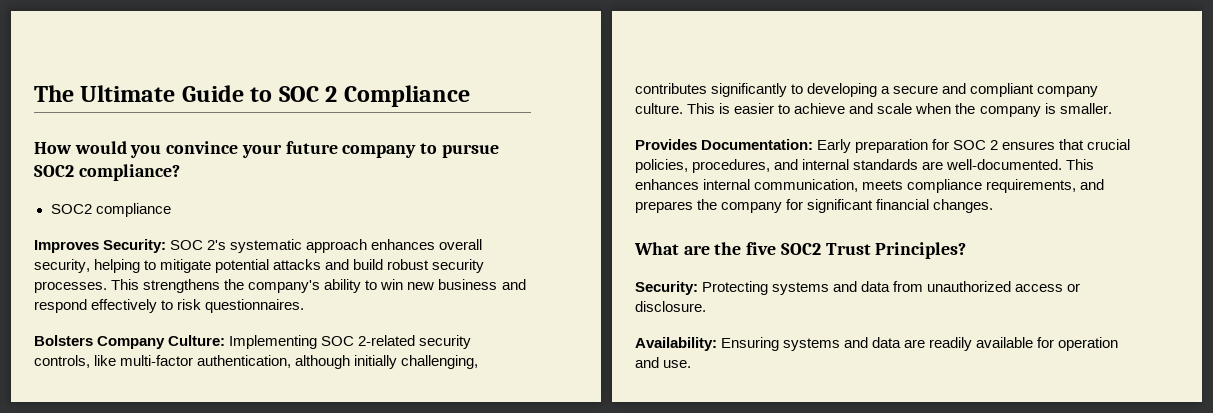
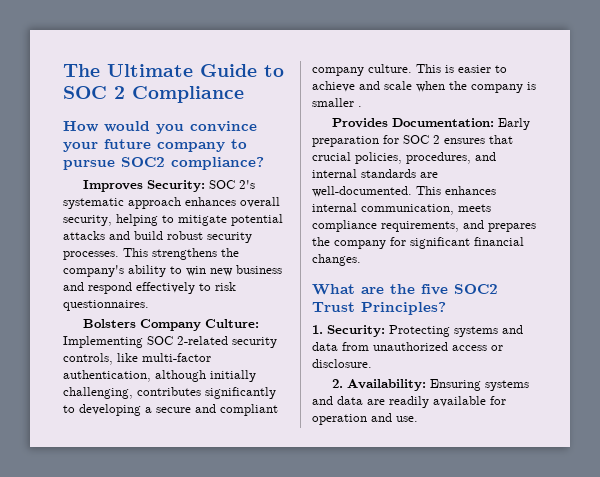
- SOC2 compliance
- This is easier to achieve and scale when the company is smaller.
+ This is easier to achieve and scale when the company is smaller .
- Security: Protecting systems and data from unauthorized access or disclosure.
+ 1. Security: Protecting systems and data from unauthorized access or disclosure.
- Availability: Ensuring systems and data are readily available for operation and use.
+ 2. Availability: Ensuring systems and data are readily available for operation and use.

